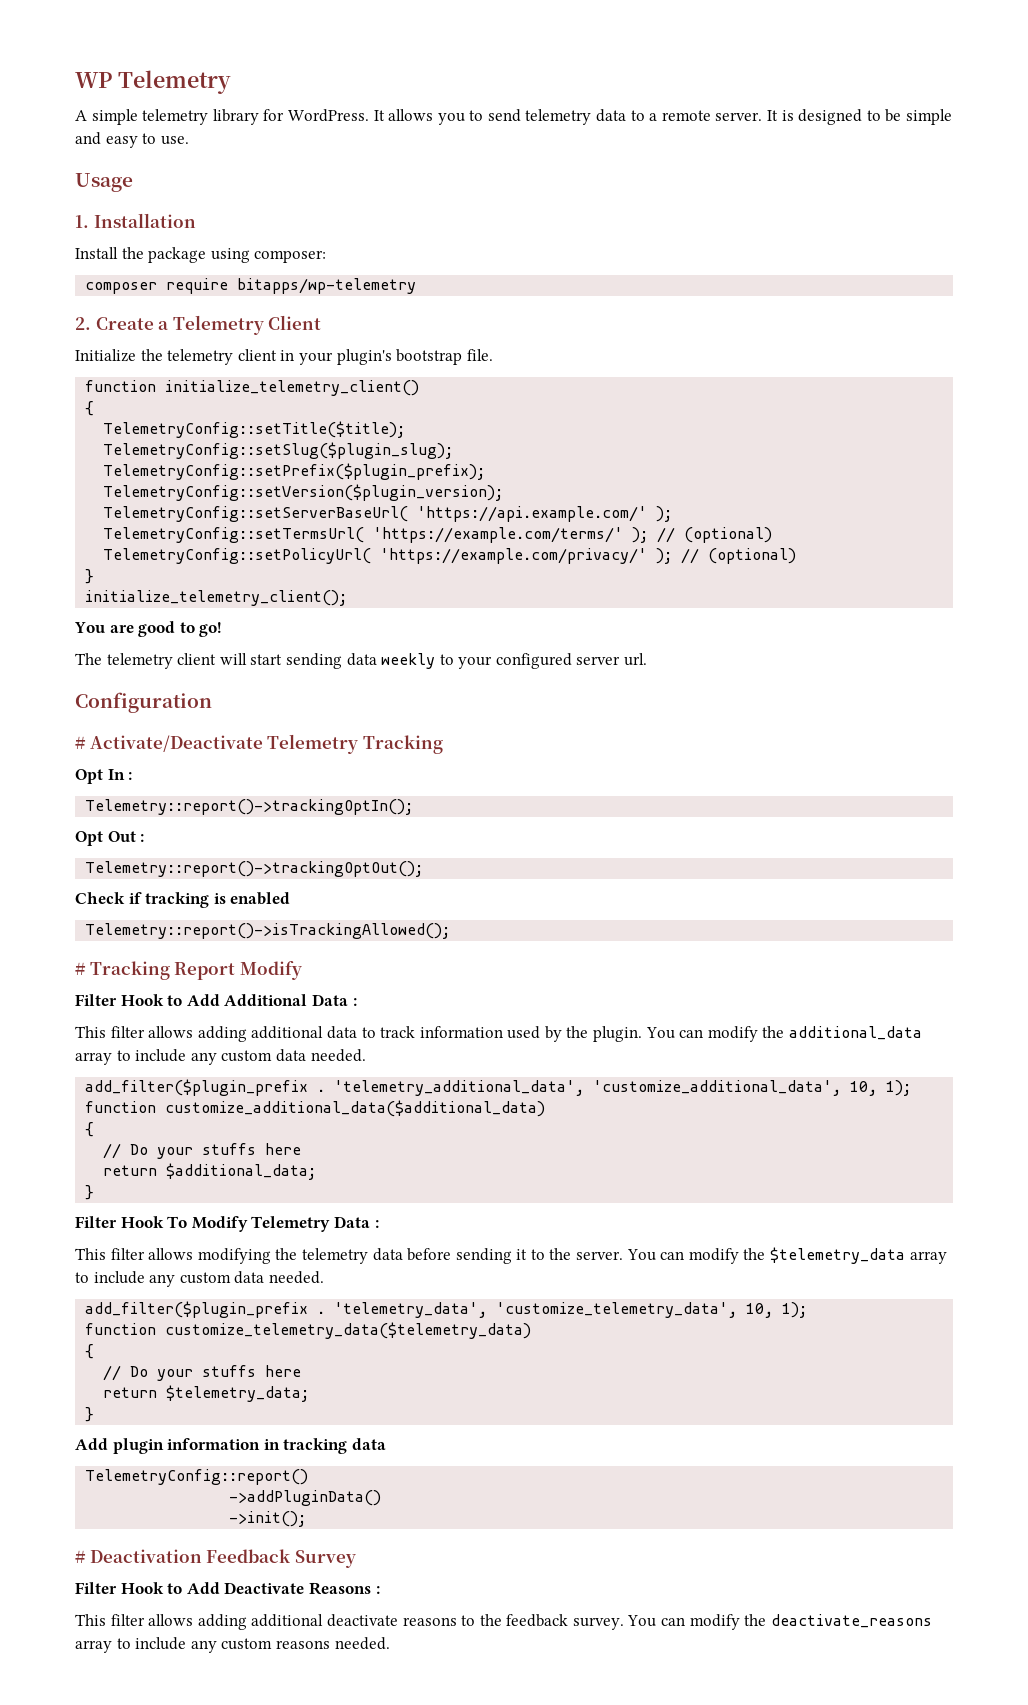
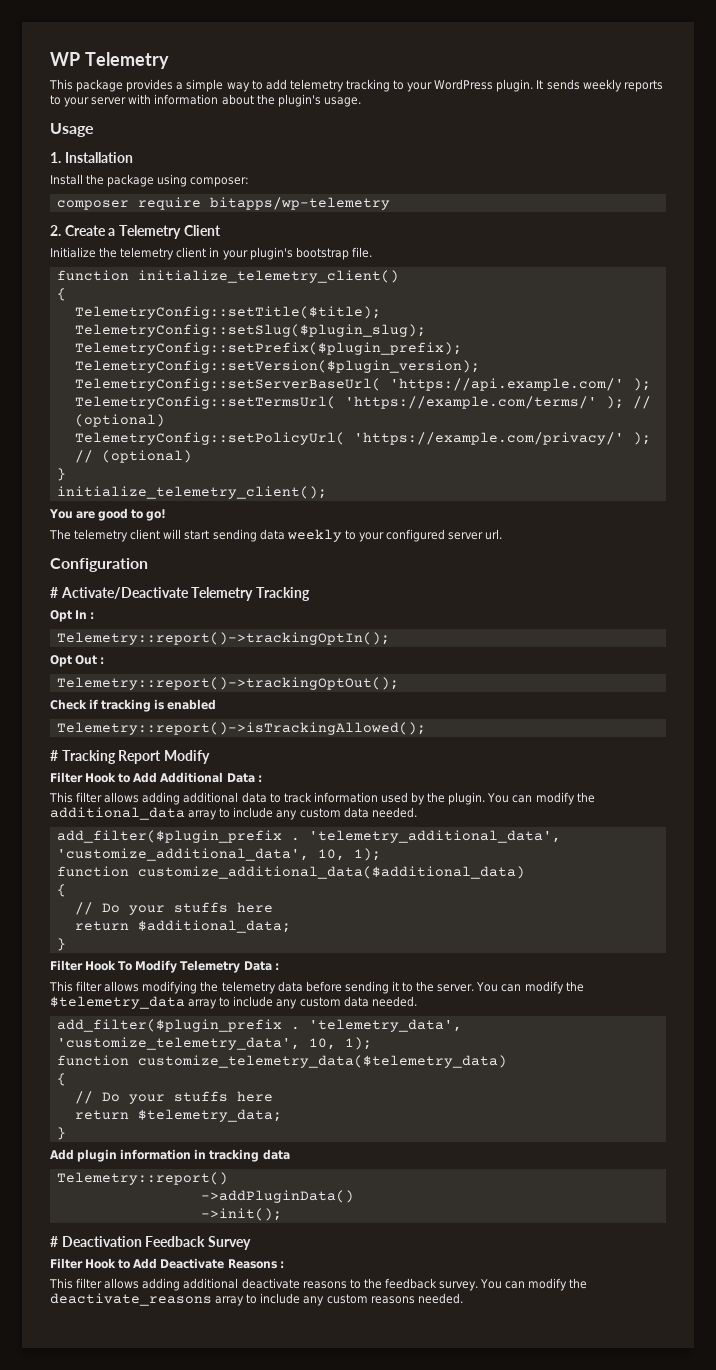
- A simple telemetry library for WordPress. It allows you to send telemetry data to a remote server. It is designed to be simple and easy to use.
+ This package provides a simple way to add telemetry tracking to your WordPress plugin. It sends weekly reports to your server with information about the plugin's usage.
- TelemetryConfig::report()
+ Telemetry::report()

